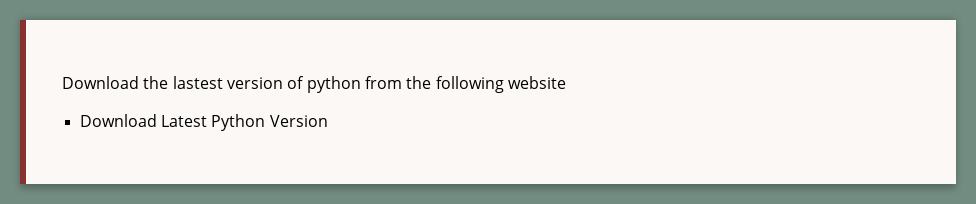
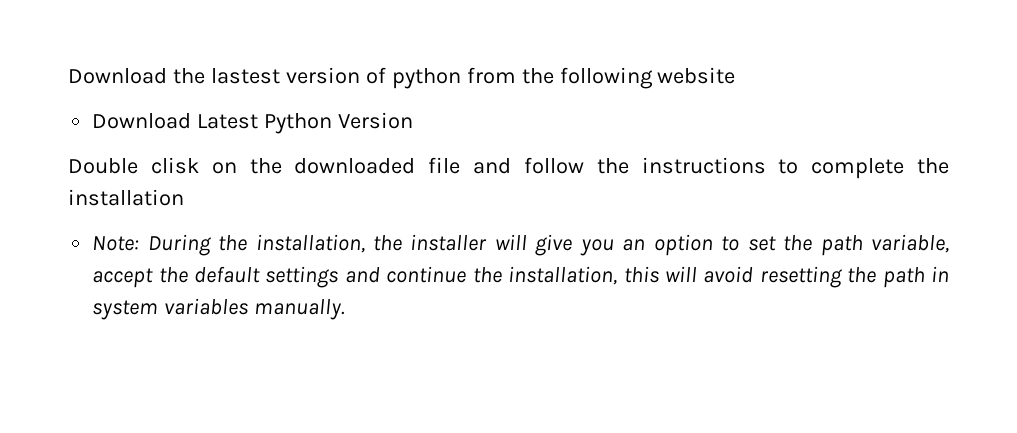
+ Double clisk on the downloaded file and follow the instructions to complete the installation
+ Note: During the installation, the installer will give you an option to set the path variable, accept the default settings and continue the installation, this will avoid resetting the path in system variables manually.

